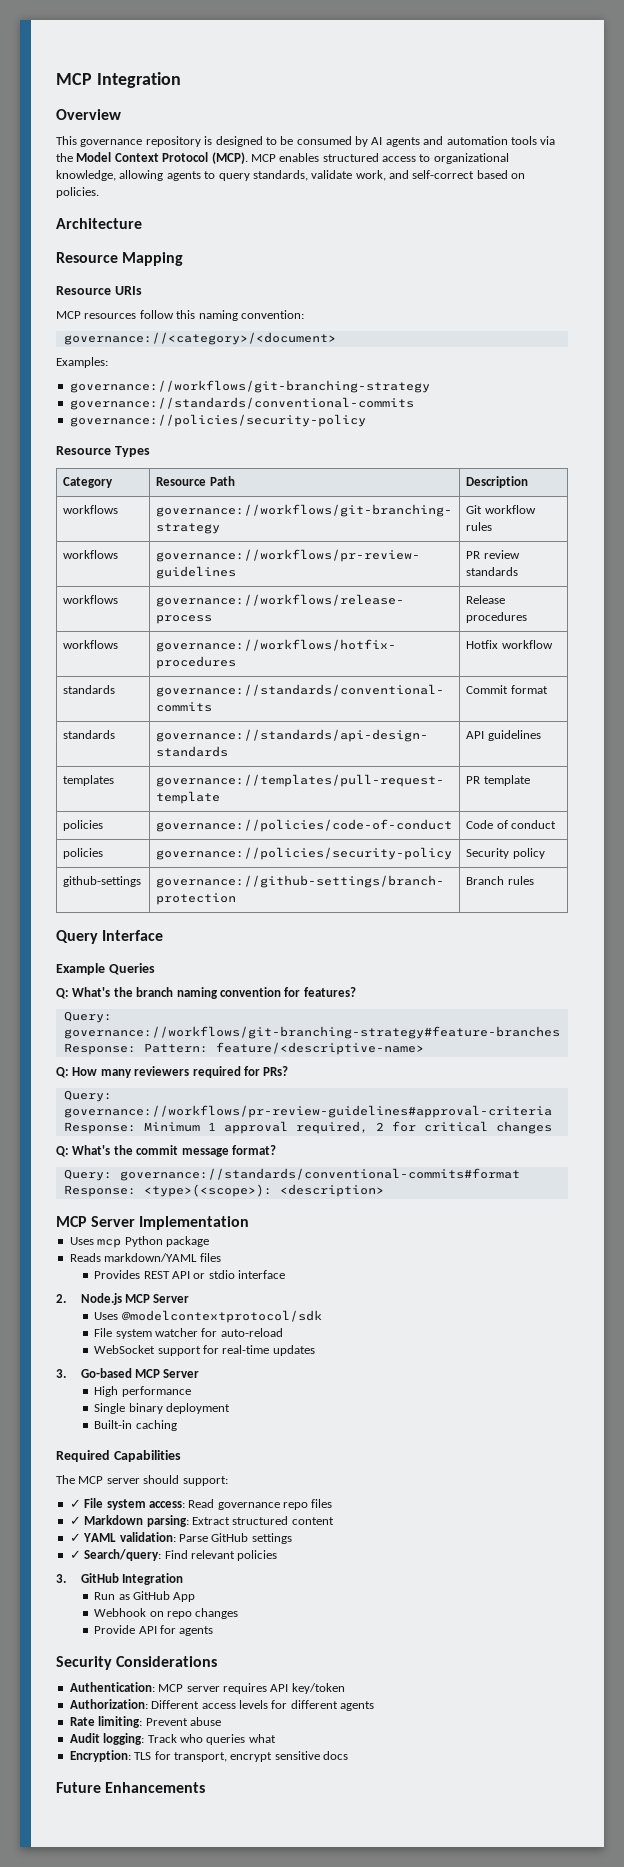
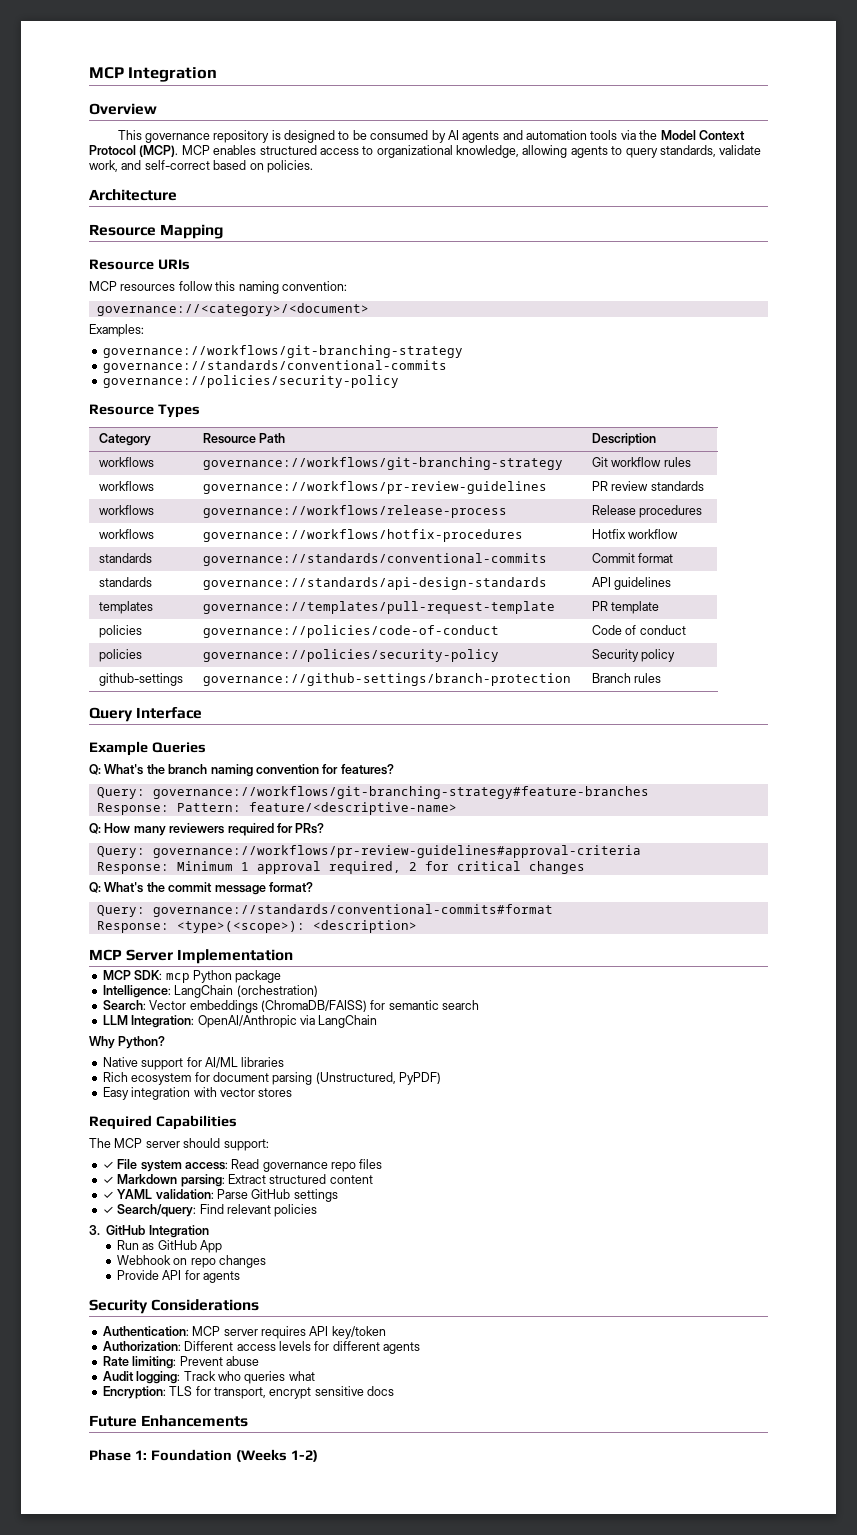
- Uses mcp Python package
+ MCP SDK: mcp Python package
- Reads markdown/YAML files
- Provides REST API or stdio interface
- 2. Node.js MCP Server
- Uses @modelcontextprotocol/sdk
- File system watcher for auto-reload
- WebSocket support for real-time updates
- 3. Go-based MCP Server
- High performance
- Single binary deployment
- Built-in caching
+ Intelligence: LangChain (orchestration)
+ Search: Vector embeddings (ChromaDB/FAISS) for semantic search
+ LLM Integration: OpenAI/Anthropic via LangChain
+ Why Python?
+ Native support for AI/ML libraries
+ Rich ecosystem for document parsing (Unstructured, PyPDF)
+ Easy integration with vector stores
+ Phase 1: Foundation (Weeks 1-2)

